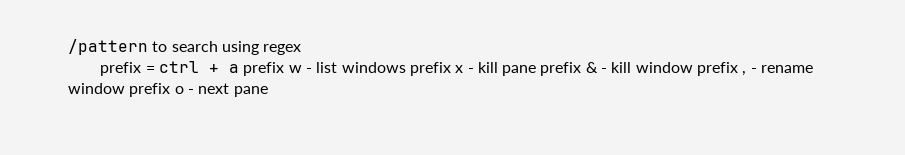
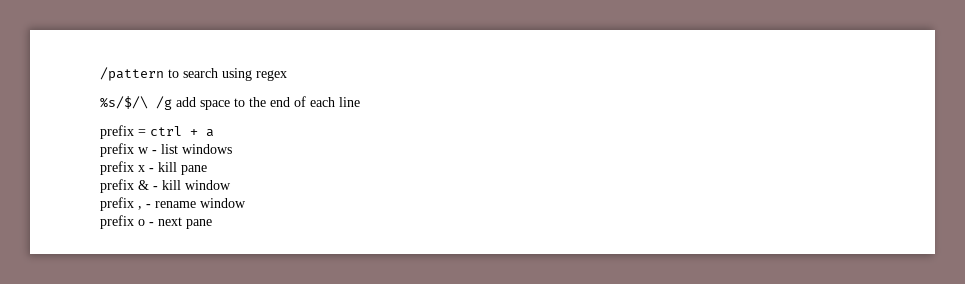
+ %s/$/\ /g add space to the end of each line
- prefix = ctrl + a prefix w - list windows prefix x - kill pane prefix & - kill window prefix , - rename window prefix o - next pane
+ prefix = ctrl + a
+ prefix w - list windows
+ prefix x - kill pane
+ prefix & - kill window
+ prefix , - rename window
+ prefix o - next pane

